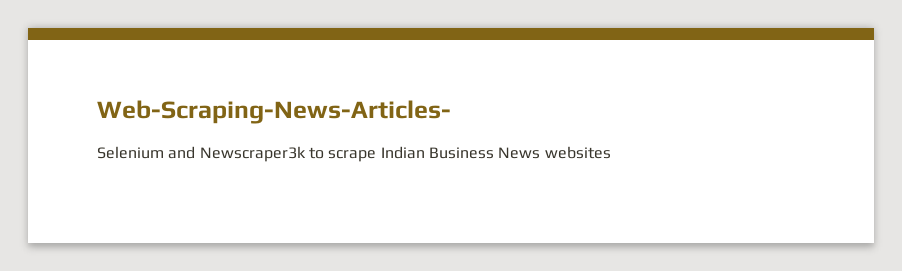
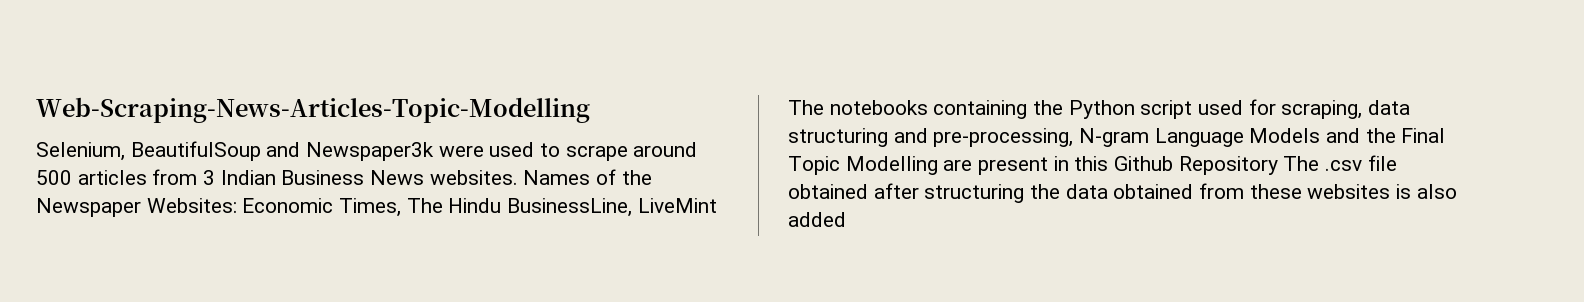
- Web-Scraping-News-Articles-
- Selenium and Newscraper3k to scrape Indian Business News websites
+ Web-Scraping-News-Articles-Topic-Modelling
+ Selenium, BeautifulSoup and Newspaper3k were used to scrape around 500 articles from 3 Indian Business News websites. Names of the Newspaper Websites: Economic Times, The Hindu BusinessLine, LiveMint The notebooks containing the Python script used for scraping, data structuring and pre-processing, N-gram Language Models and the Final Topic Modelling are present in this Github Repository The .csv file obtained after structuring the data obtained from these websites is also added

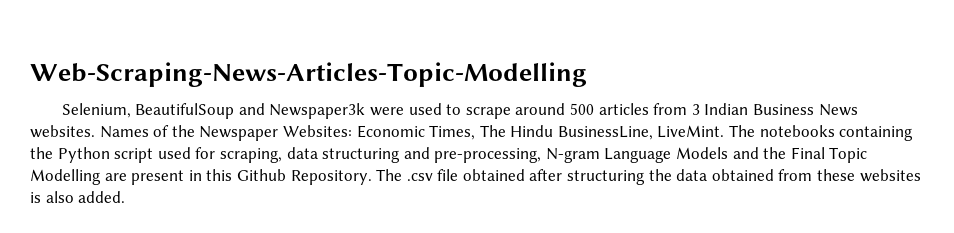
- Names of the Newspaper Websites: Economic Times, The Hindu BusinessLine, LiveMint The notebooks containing the Python script used for scraping, data structuring and pre-processing, N-gram Language Models and the Final Topic Modelling are present in this Github Repository The .csv file obtained after structuring the data obtained from these websites is also added
+ Names of the Newspaper Websites: Economic Times, The Hindu BusinessLine, LiveMint. The notebooks containing the Python script used for scraping, data structuring and pre-processing, N-gram Language Models and the Final Topic Modelling are present in this Github Repository. The .csv file obtained after structuring the data obtained from these websites is also added.

